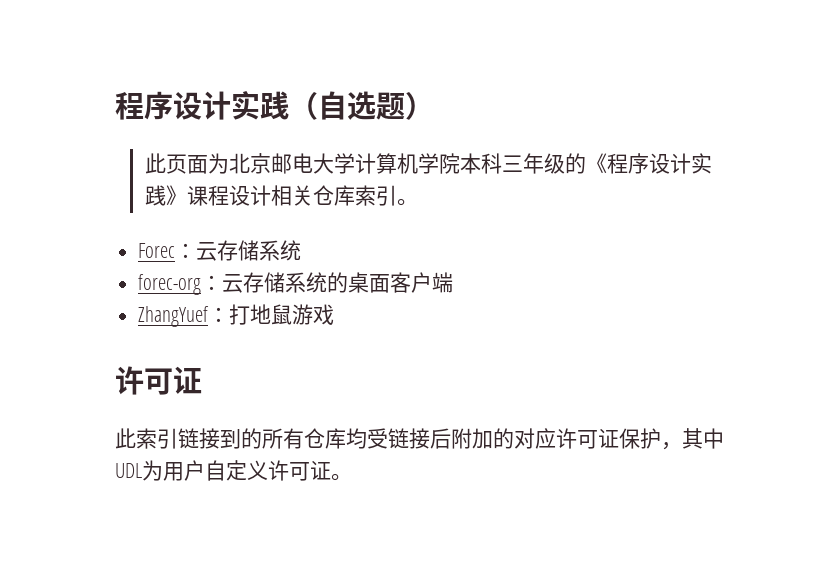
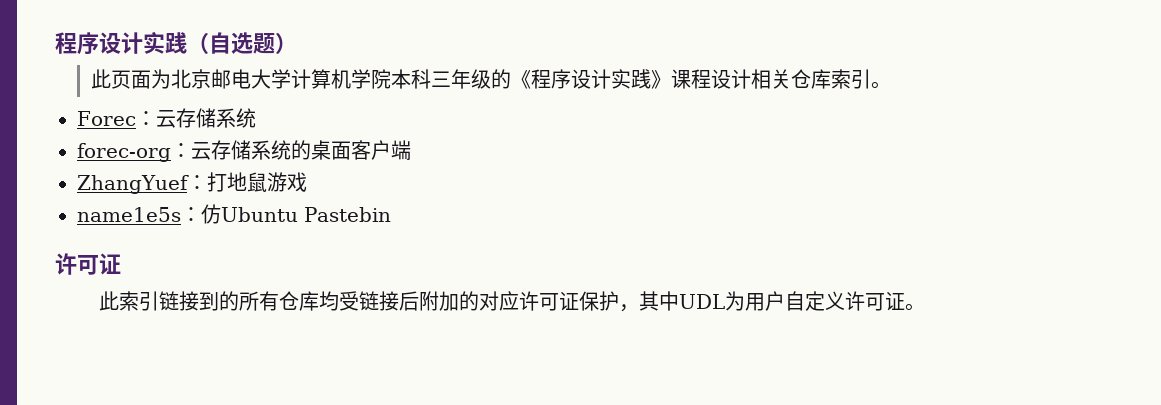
+ name1e5s：仿Ubuntu Pastebin

